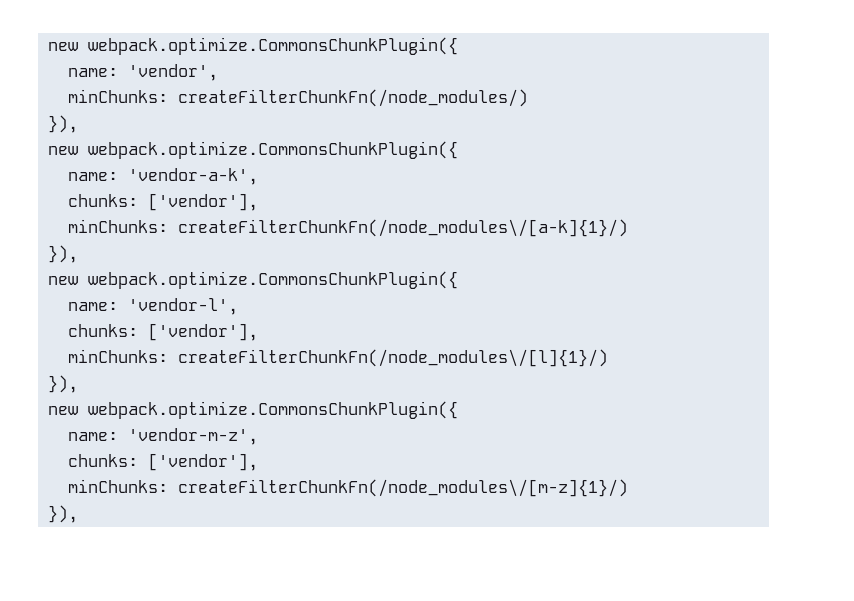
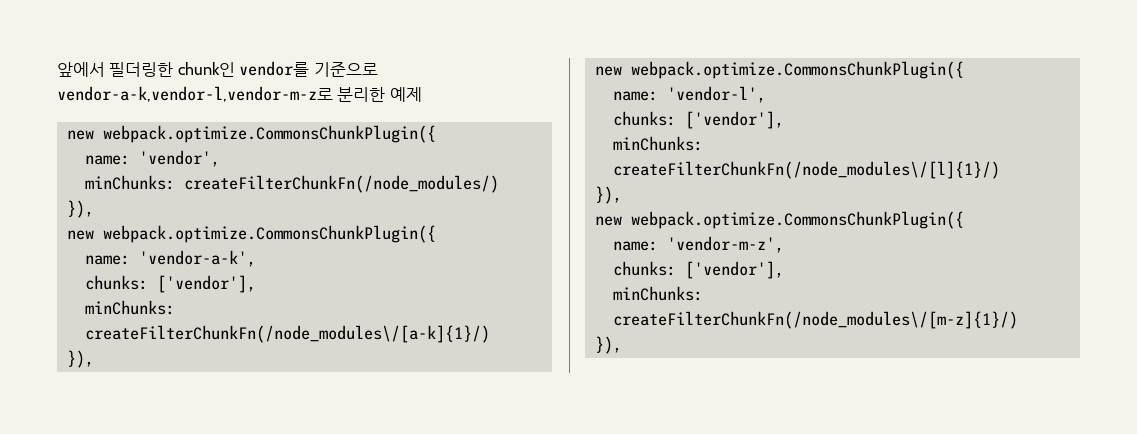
+ 앞에서 필더링한 chunk인 vendor를 기준으로 vendor-a-k,vendor-l,vendor-m-z로 분리한 예제

